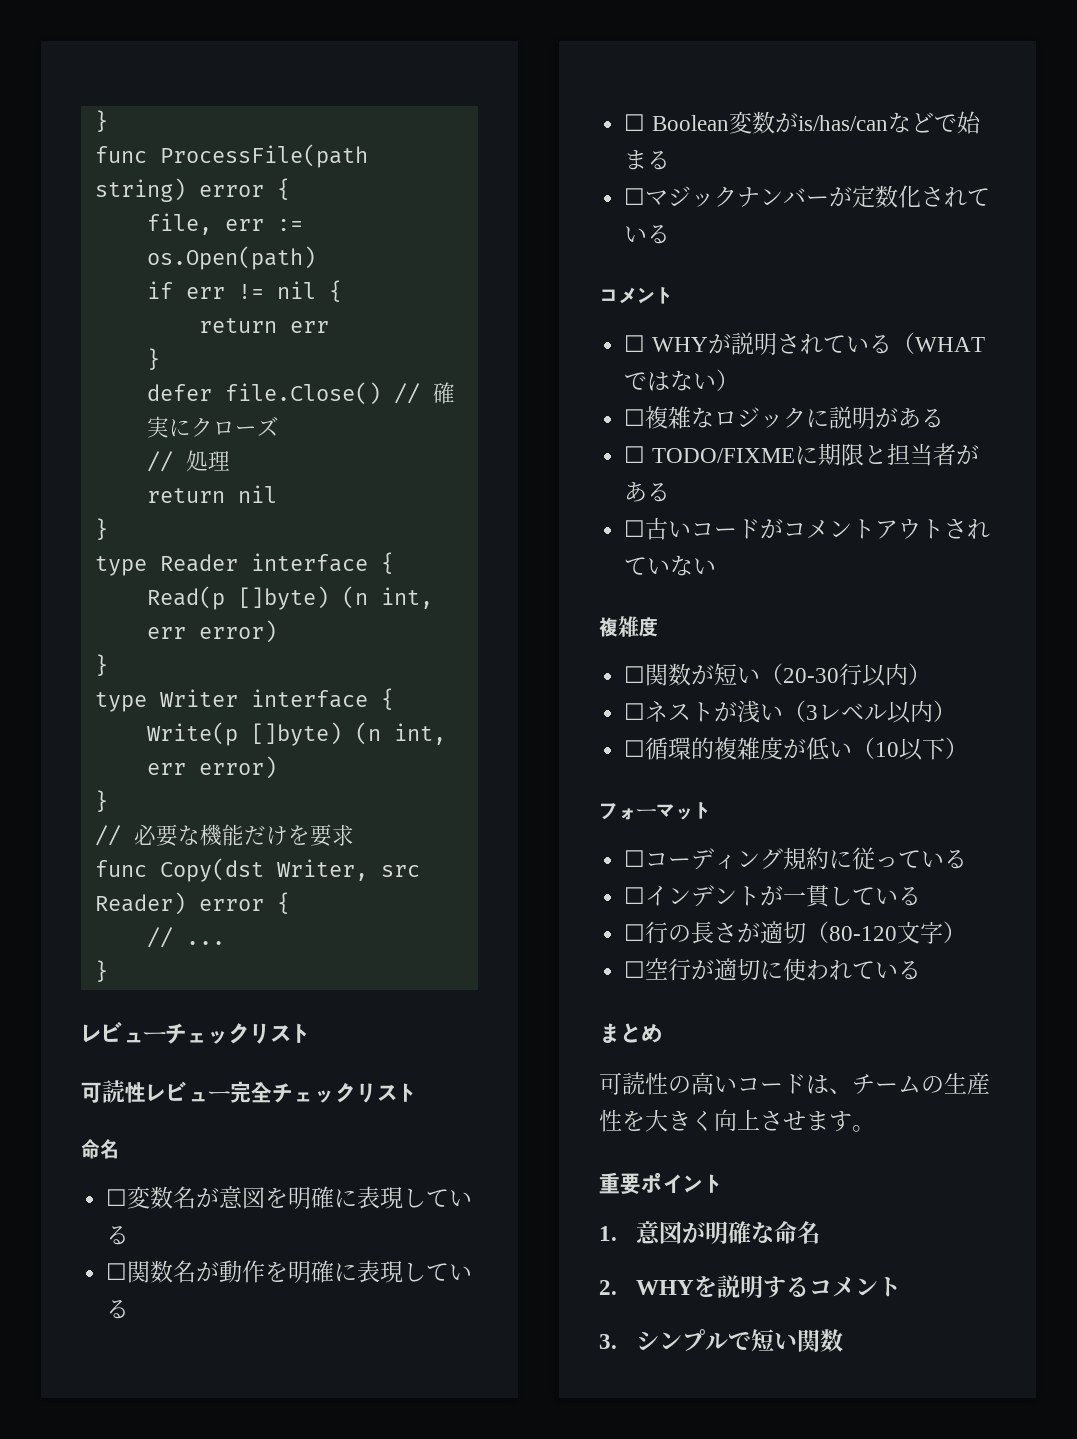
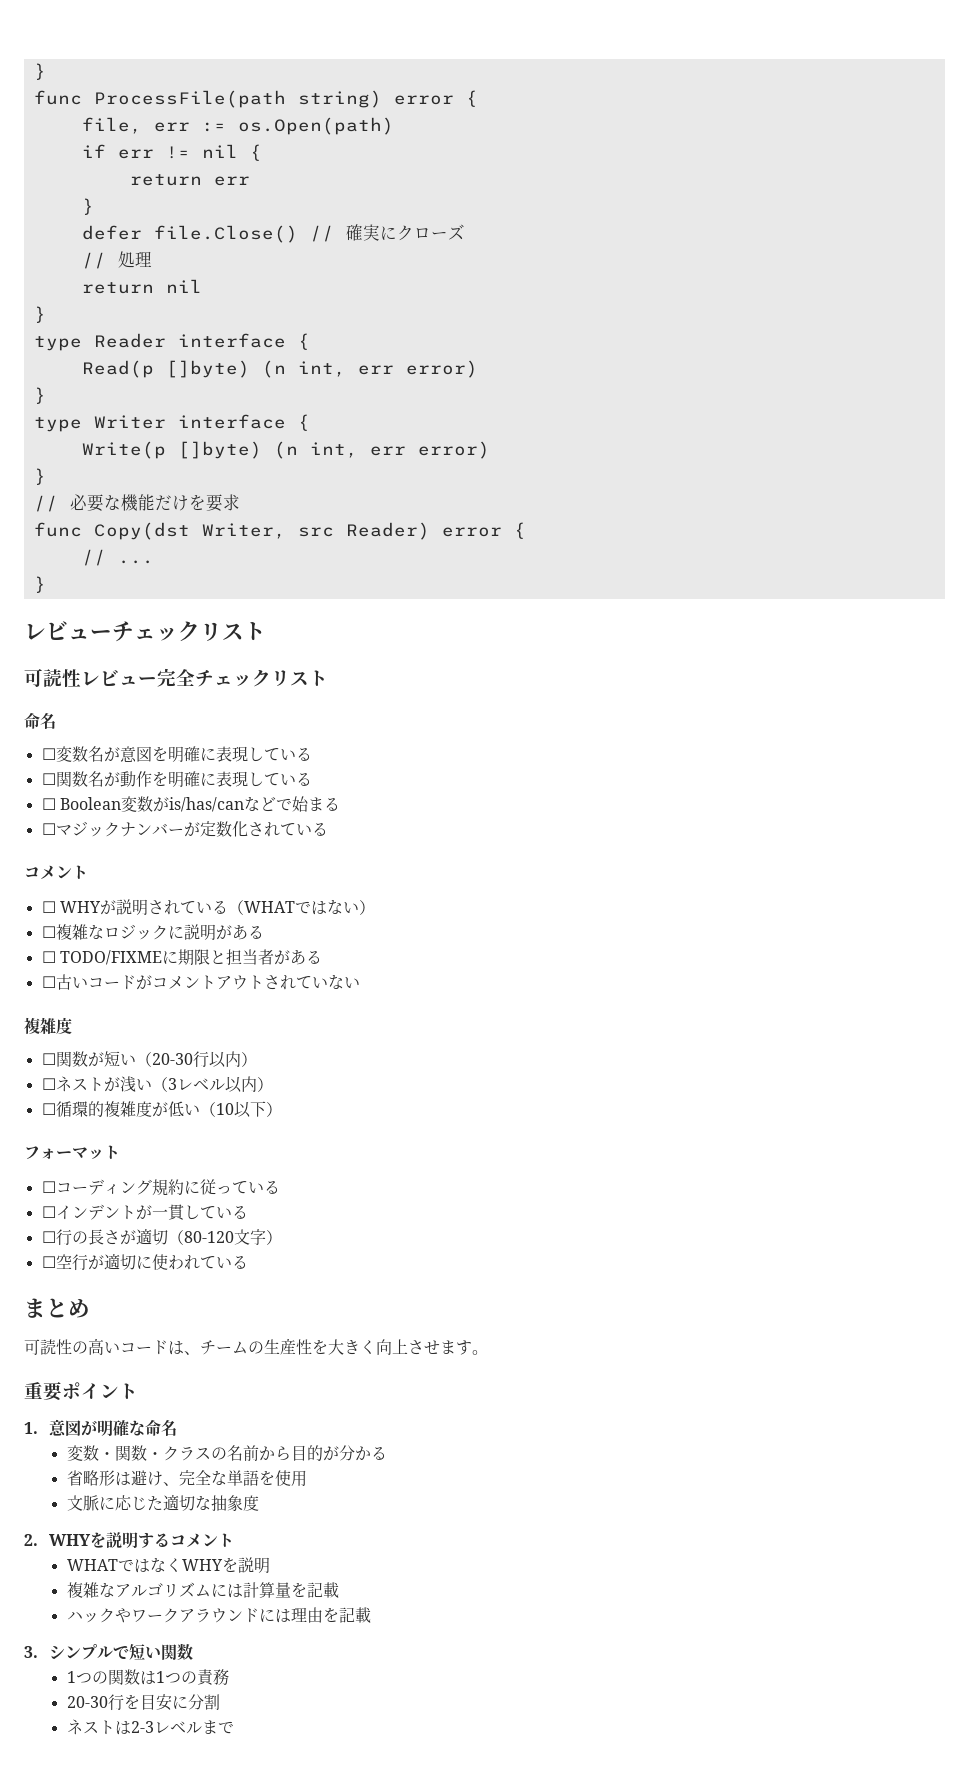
+ 変数・関数・クラスの名前から目的が分かる
+ 省略形は避け、完全な単語を使用
+ 文脈に応じた適切な抽象度
+ WHATではなくWHYを説明
+ 複雑なアルゴリズムには計算量を記載
+ ハックやワークアラウンドには理由を記載
+ 1つの関数は1つの責務
+ 20-30行を目安に分割
+ ネストは2-3レベルまで

